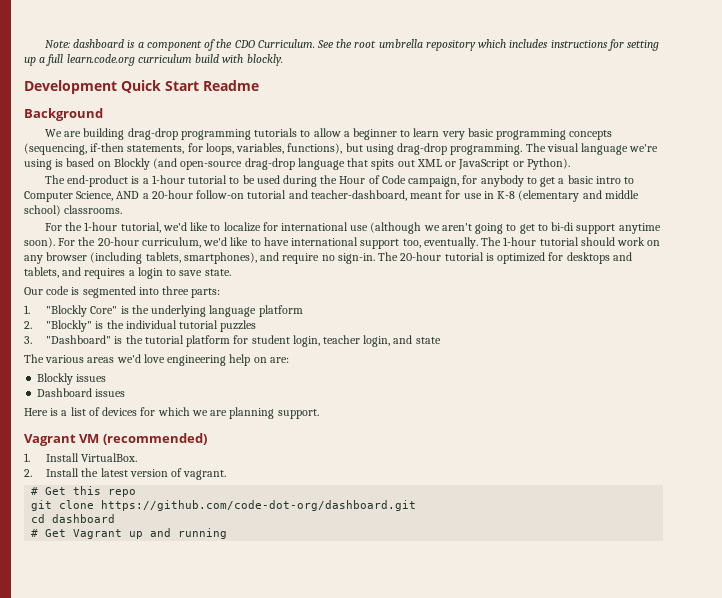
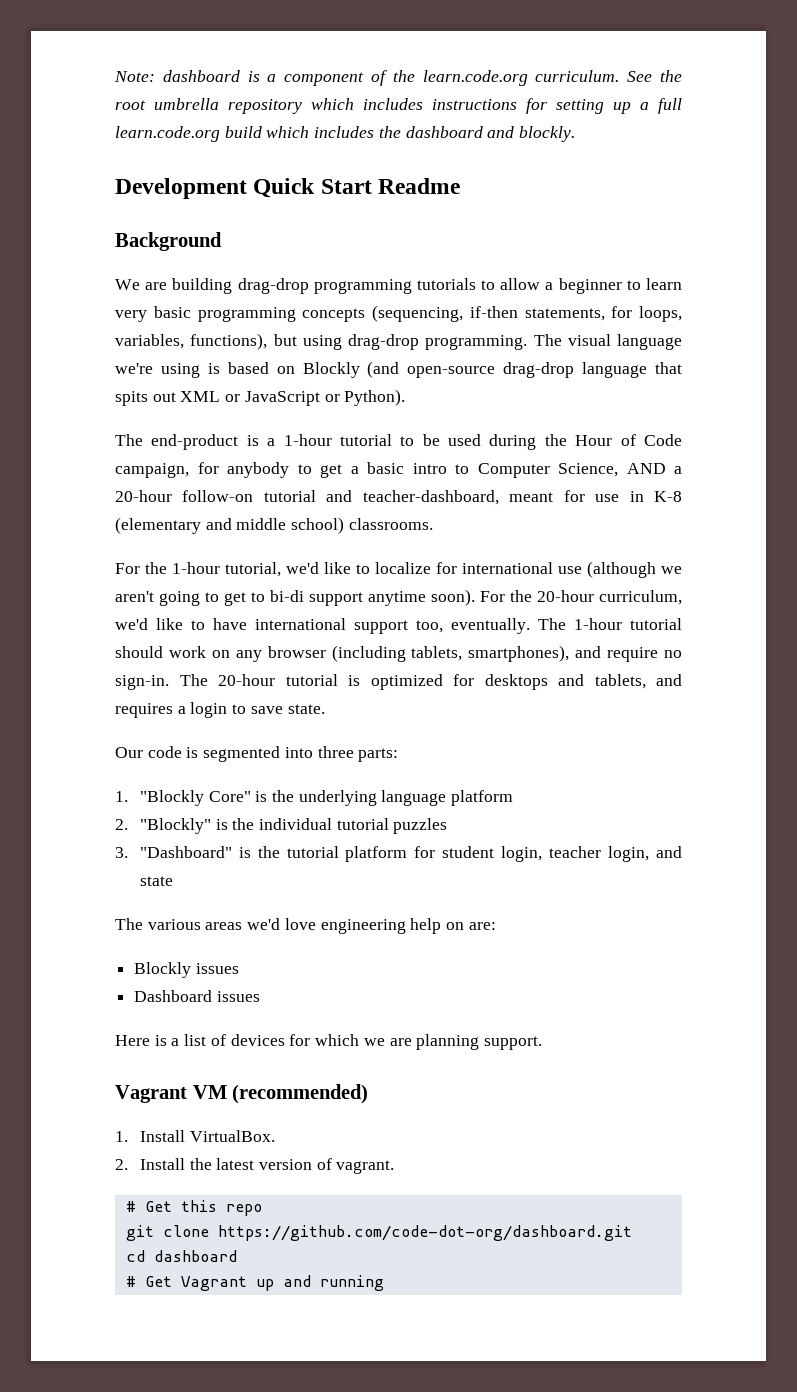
- Note: dashboard is a component of the CDO Curriculum.
+ Note: dashboard is a component of the learn.code.org curriculum.
- See the root umbrella repository which includes instructions for setting up a full learn.code.org curriculum build with blockly.
+ See the root umbrella repository which includes instructions for setting up a full learn.code.org build which includes the dashboard and blockly.

